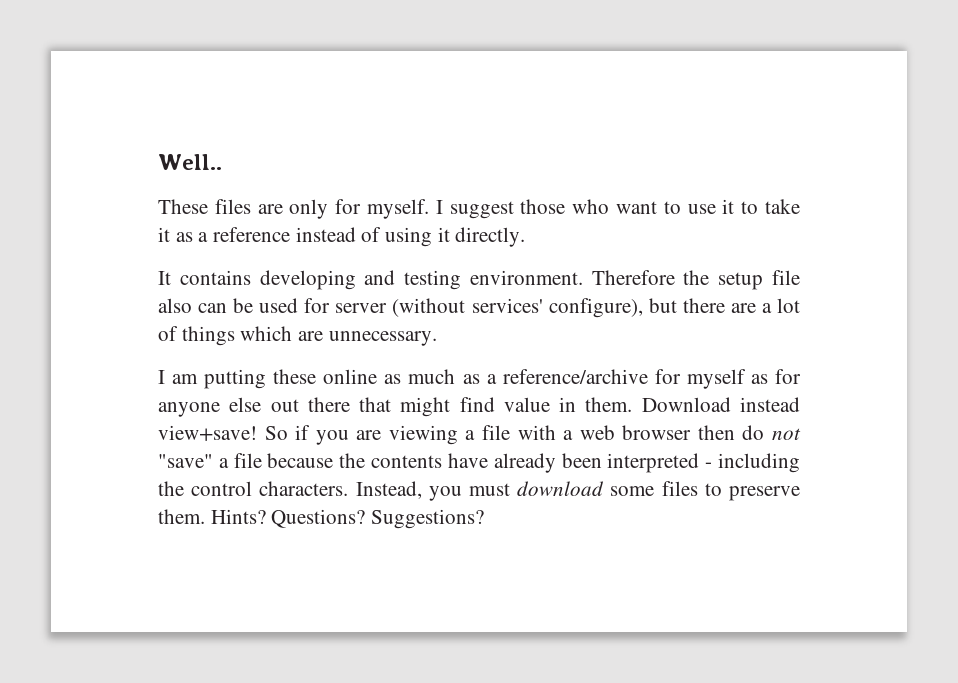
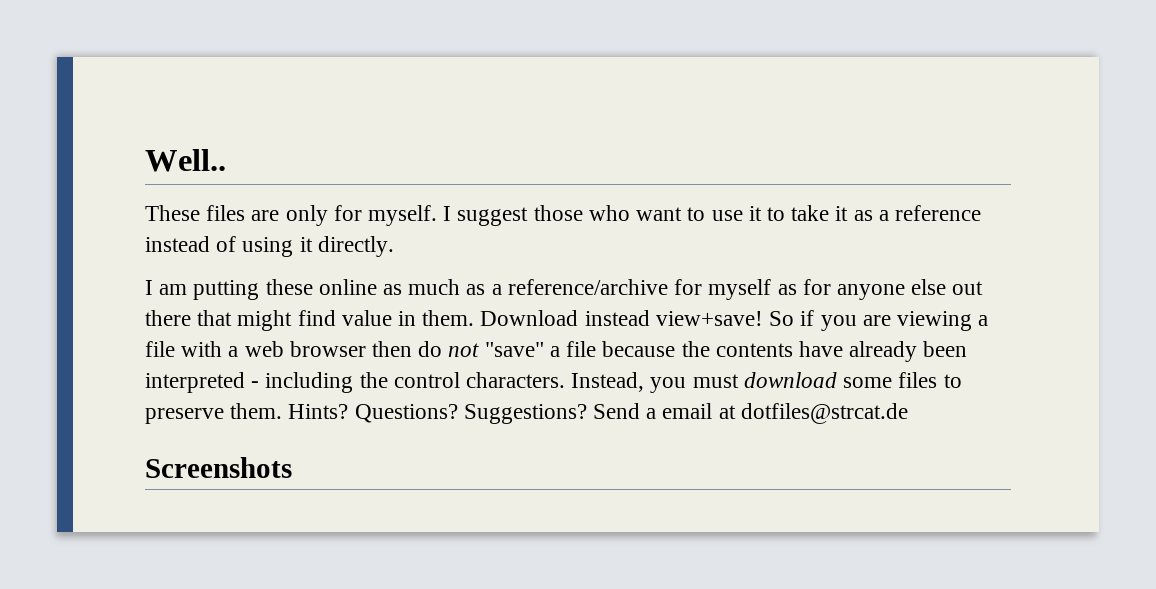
- It contains developing and testing environment. Therefore the setup file also can be used for server (without services' configure), but there are a lot of things which are unnecessary.
+ Send a email at dotfiles@strcat.de
+ Screenshots

